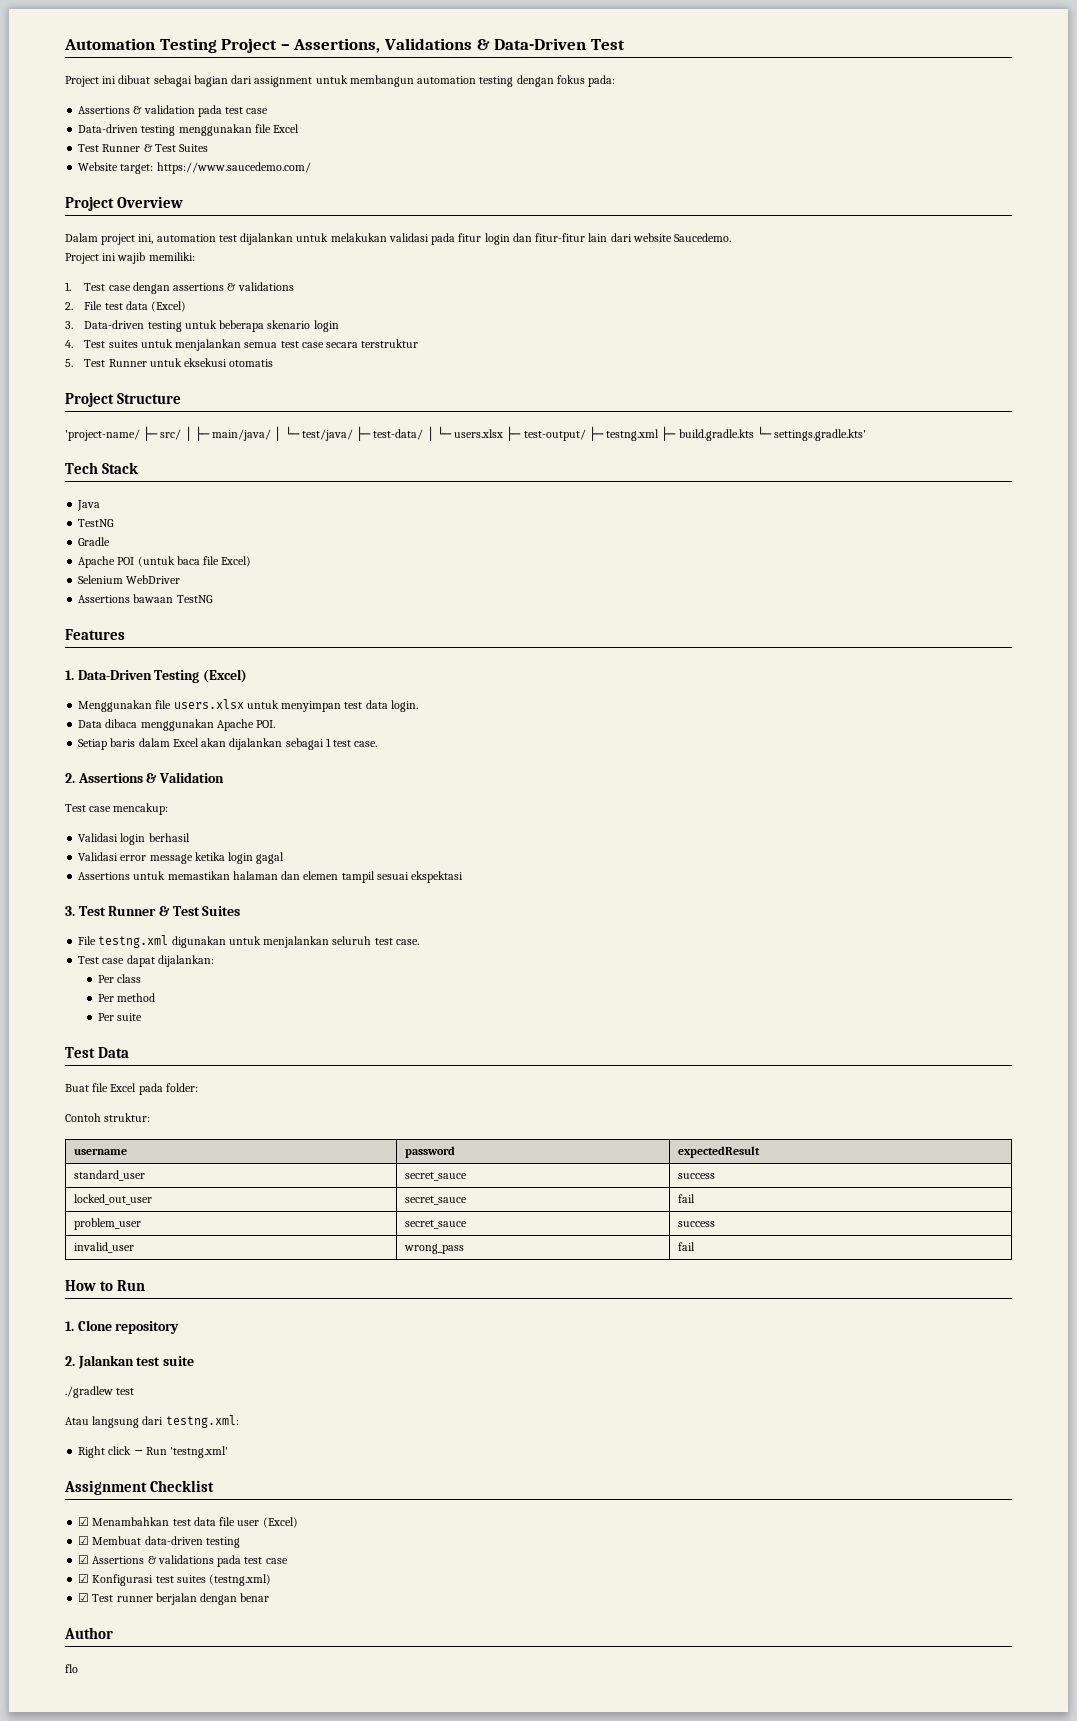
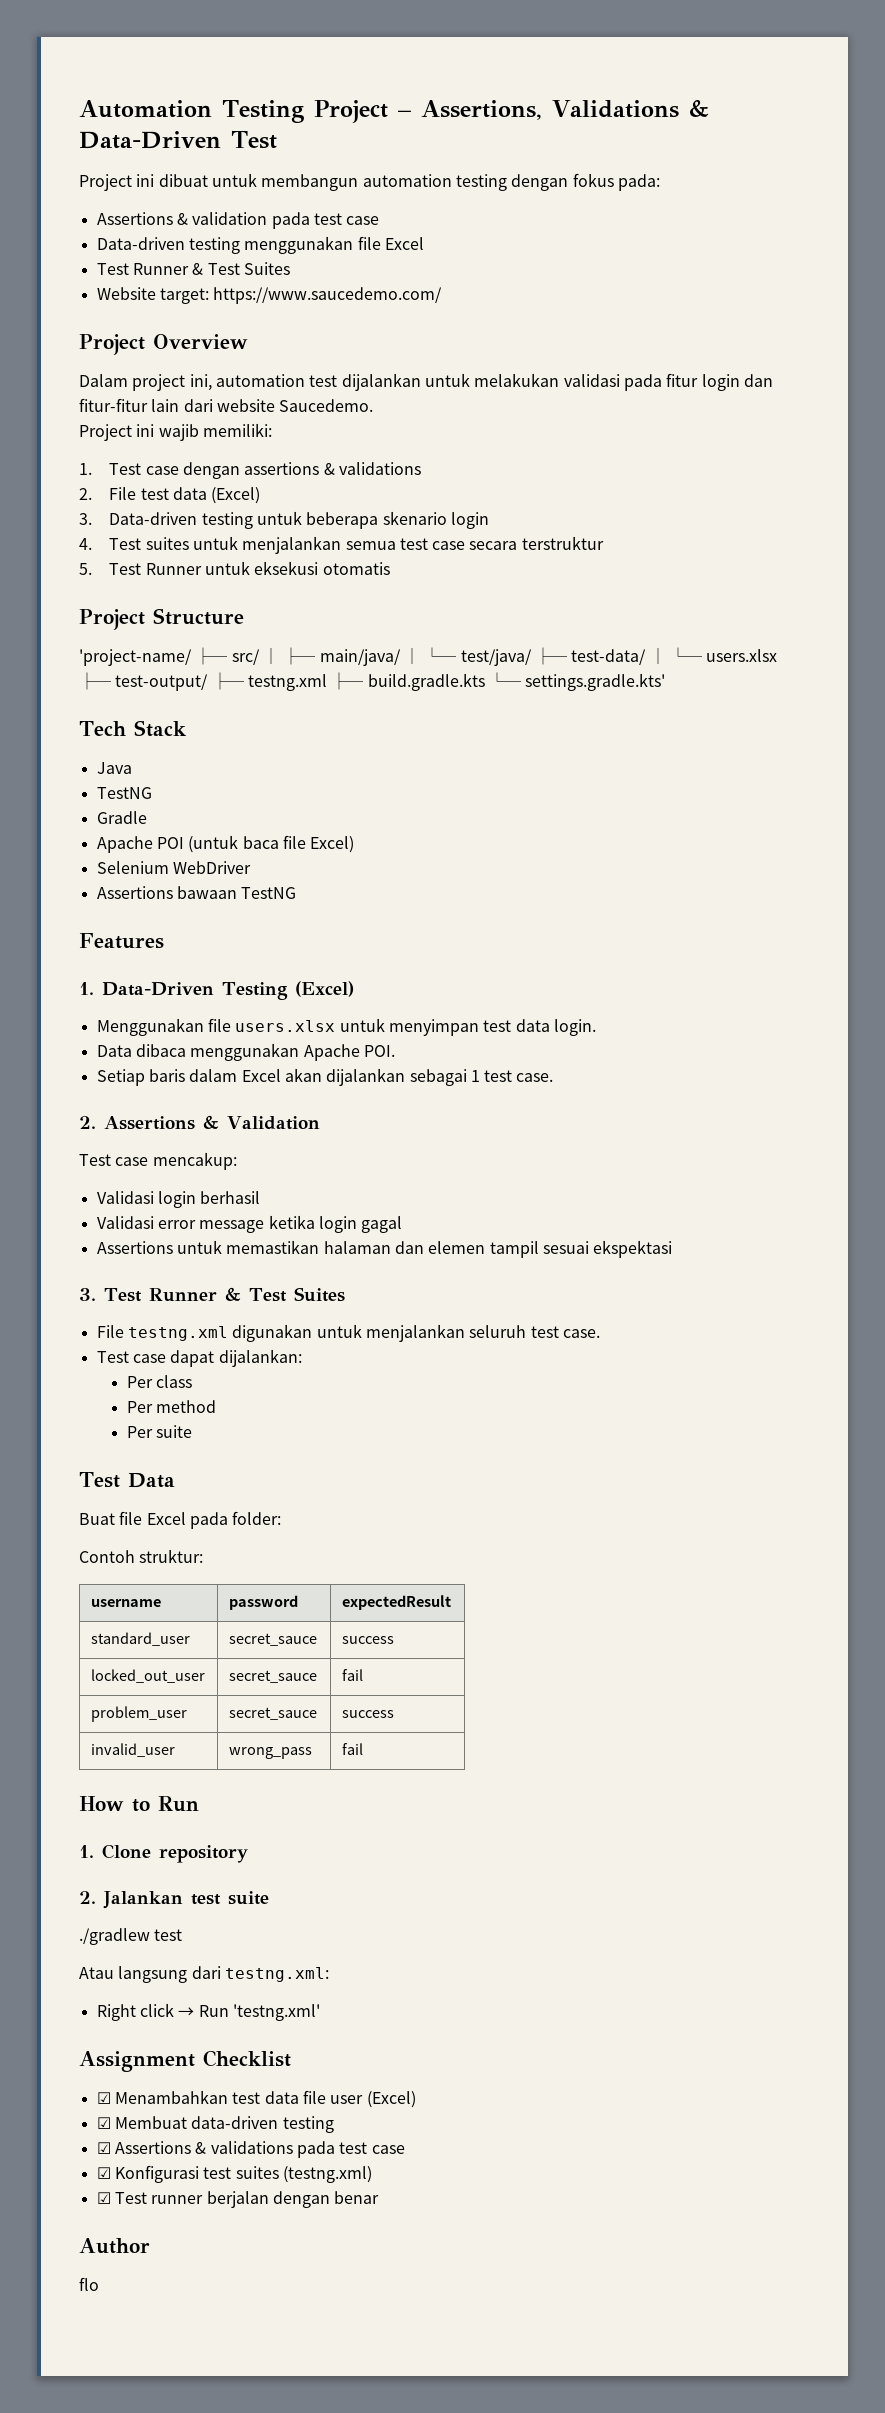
- Project ini dibuat sebagai bagian dari assignment untuk membangun automation testing dengan fokus pada:
+ Project ini dibuat untuk membangun automation testing dengan fokus pada:

